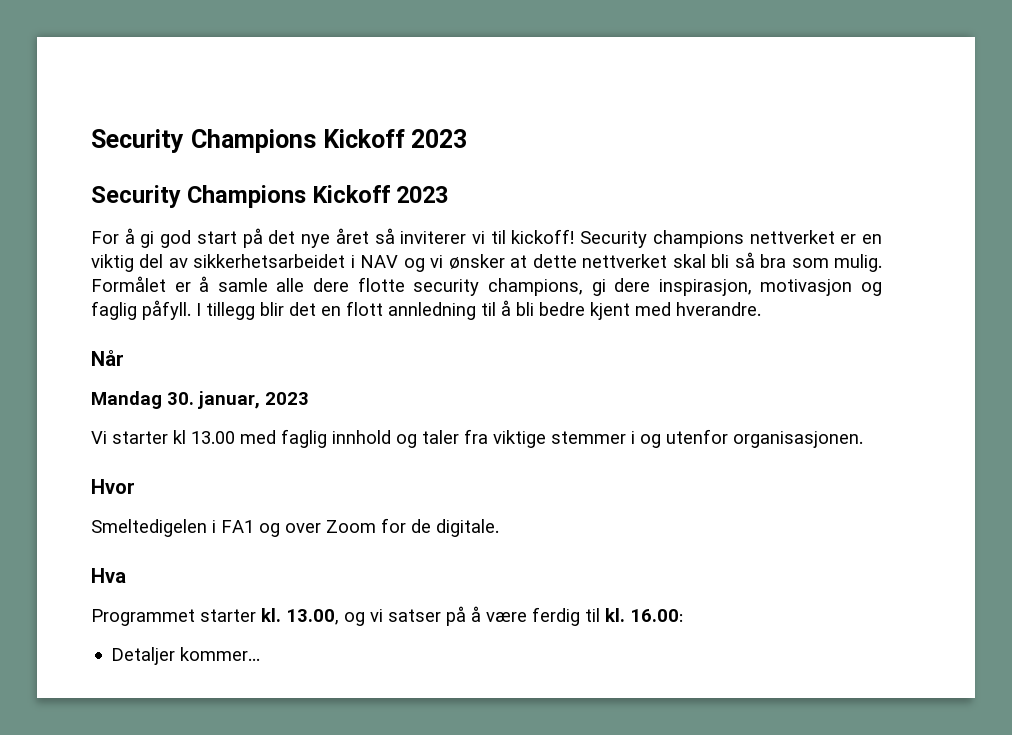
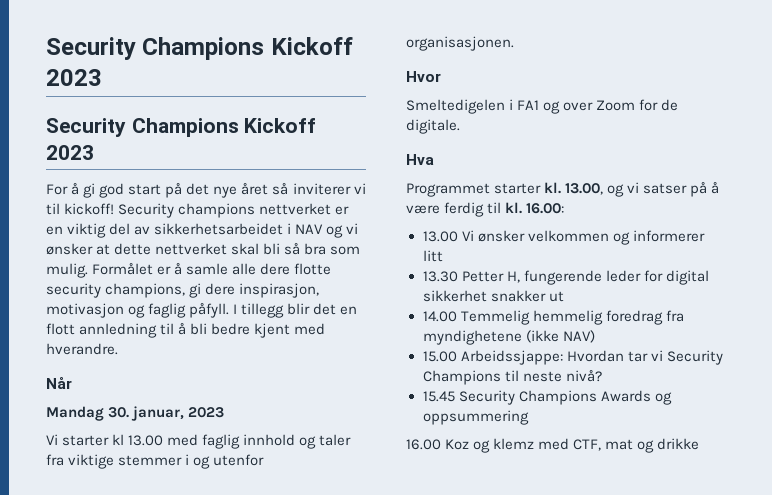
- Detaljer kommer...
+ 13.00 Vi ønsker velkommen og informerer litt
+ 13.30 Petter H, fungerende leder for digital sikkerhet snakker ut
+ 14.00 Temmelig hemmelig foredrag fra myndighetene (ikke NAV)
+ 15.00 Arbeidssjappe: Hvordan tar vi Security Champions til neste nivå?
+ 15.45 Security Champions Awards og oppsummering
+ 16.00 Koz og klemz med CTF, mat og drikke

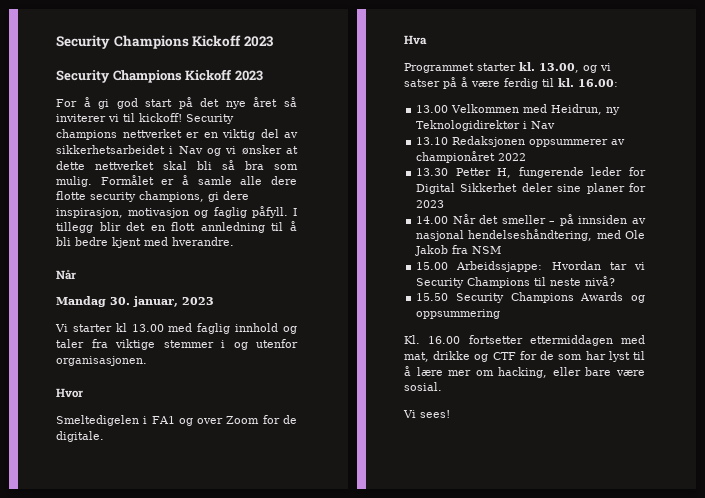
- Security champions nettverket er en viktig del av sikkerhetsarbeidet i NAV og vi ønsker at dette nettverket skal bli så bra som mulig.
+ Security champions nettverket er en viktig del av sikkerhetsarbeidet i Nav og vi ønsker at dette nettverket skal bli så bra som mulig.
- 13.00 Vi ønsker velkommen og informerer litt
+ 13.00 Velkommen med Heidrun, ny Teknologidirektør i Nav
+ 13.10 Redaksjonen oppsummerer av championåret 2022
- 13.30 Petter H, fungerende leder for digital sikkerhet snakker ut
- 14.00 Temmelig hemmelig foredrag fra myndighetene (ikke NAV)
+ 13.30 Petter H, fungerende leder for Digital Sikkerhet deler sine planer for 2023
+ 14.00 Når det smeller – på innsiden av nasjonal hendelseshåndtering, med Ole Jakob fra NSM
- 15.45 Security Champions Awards og oppsummering
+ 15.50 Security Champions Awards og oppsummering
- 16.00 Koz og klemz med CTF, mat og drikke
+ Kl. 16.00 fortsetter ettermiddagen med mat, drikke og CTF for de som har lyst til å lære mer om hacking, eller bare være sosial.
+ Vi sees!

